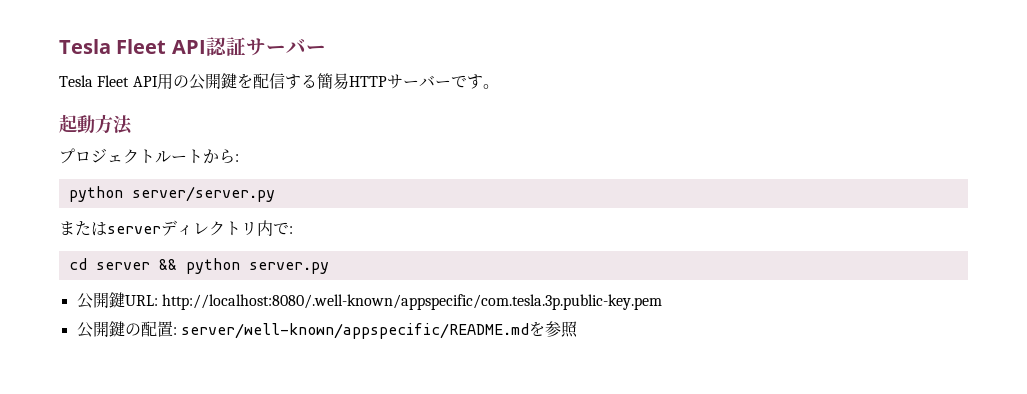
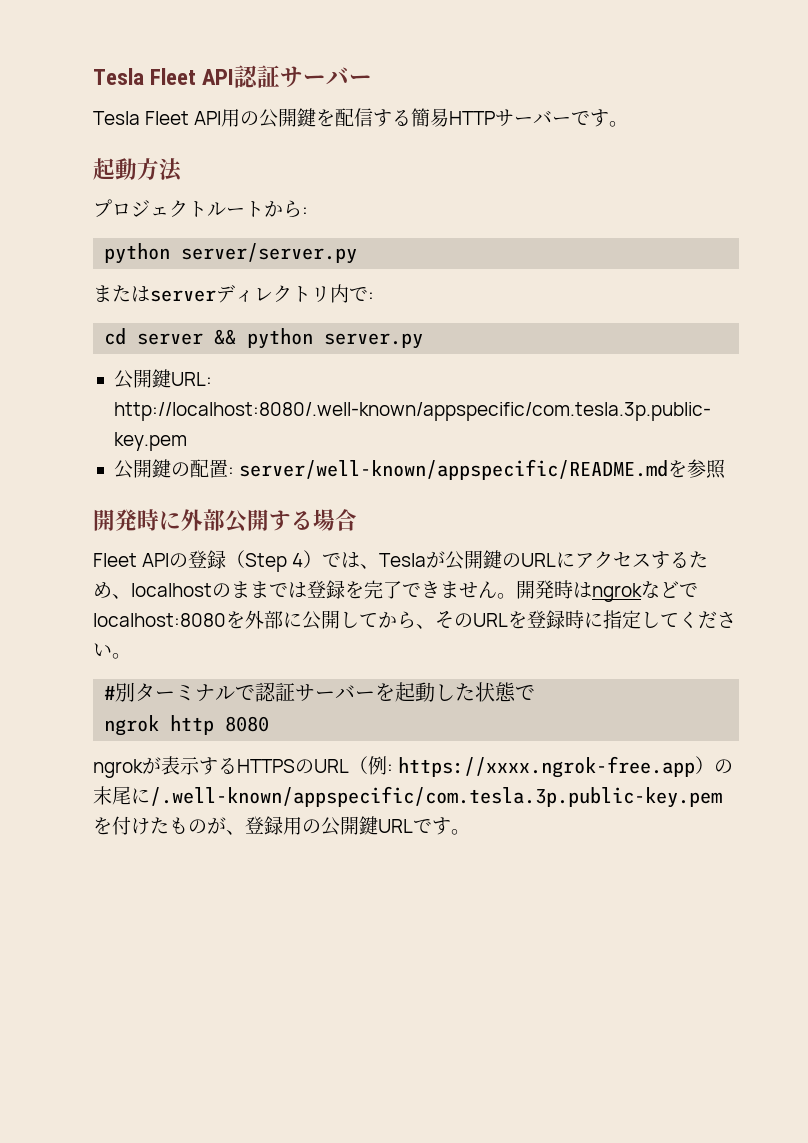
+ 開発時に外部公開する場合
+ Fleet APIの登録（Step 4）では、Teslaが公開鍵のURLにアクセスするため、localhostのままでは登録を完了できません。開発時はngrokなどでlocalhost:8080を外部に公開してから、そのURLを登録時に指定してください。
+ #別ターミナルで認証サーバーを起動した状態で
+ ngrok http 8080
+ ngrokが表示するHTTPSのURL（例: https://xxxx.ngrok-free.app）の末尾に/.well-known/appspecific/com.tesla.3p.public-key.pemを付けたものが、登録用の公開鍵URLです。

